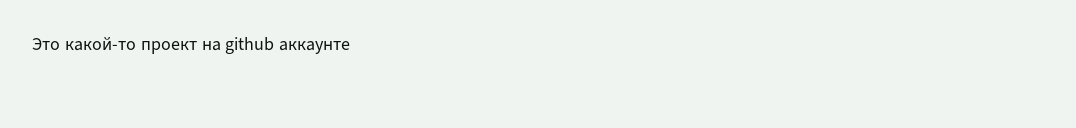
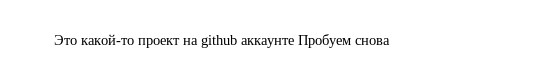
- Это какой-то проект на github аккаунте
+ Это какой-то проект на github аккаунте Пробуем снова

